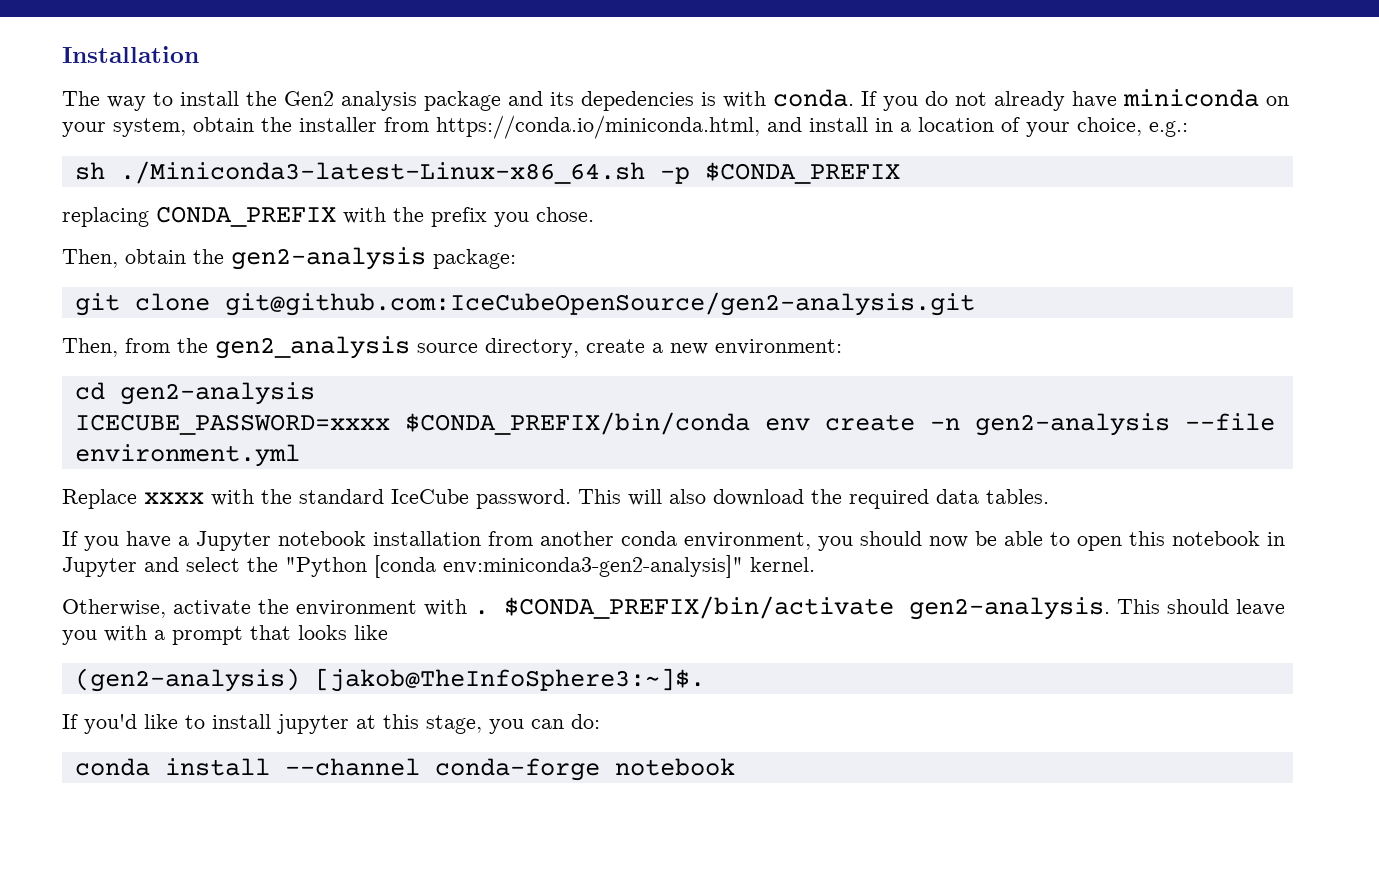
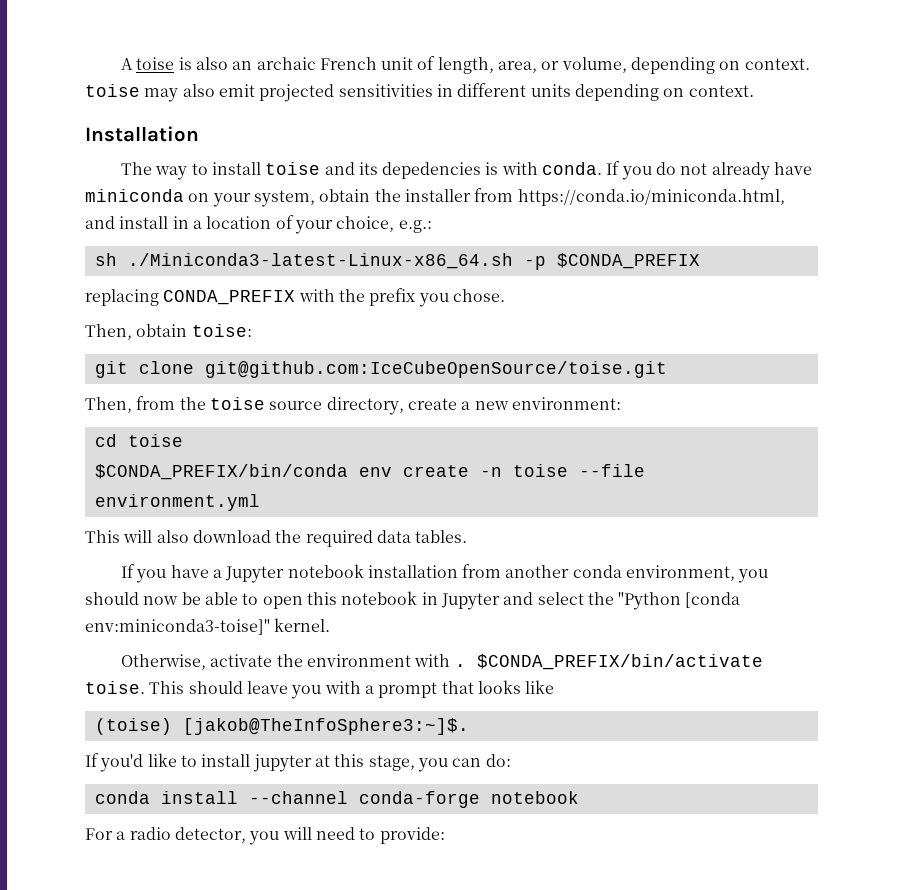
+ A toise is also an archaic French unit of length, area, or volume, depending on context. toise may also emit projected sensitivities in different units depending on context.
- The way to install the Gen2 analysis package and its depedencies is with conda.
+ The way to install toise and its depedencies is with conda.
- Then, obtain the gen2-analysis package:
+ Then, obtain toise:
- git clone git@github.com:IceCubeOpenSource/gen2-analysis.git
+ git clone git@github.com:IceCubeOpenSource/toise.git
- Then, from the gen2_analysis source directory, create a new environment:
+ Then, from the toise source directory, create a new environment:
- cd gen2-analysis
- ICECUBE_PASSWORD=xxxx $CONDA_PREFIX/bin/conda env create -n gen2-analysis --file environment.yml
+ cd toise
+ $CONDA_PREFIX/bin/conda env create -n toise --file environment.yml
- Replace xxxx with the standard IceCube password.
- If you have a Jupyter notebook installation from another conda environment, you should now be able to open this notebook in Jupyter and select the "Python [conda env:miniconda3-gen2-analysis]" kernel.
+ If you have a Jupyter notebook installation from another conda environment, you should now be able to open this notebook in Jupyter and select the "Python [conda env:miniconda3-toise]" kernel.
- $CONDA_PREFIX/bin/activate gen2-analysis.
+ $CONDA_PREFIX/bin/activate toise.
- (gen2-analysis) [jakob@TheInfoSphere3:~]$.
+ (toise) [jakob@TheInfoSphere3:~]$.
+ For a radio detector, you will need to provide:

